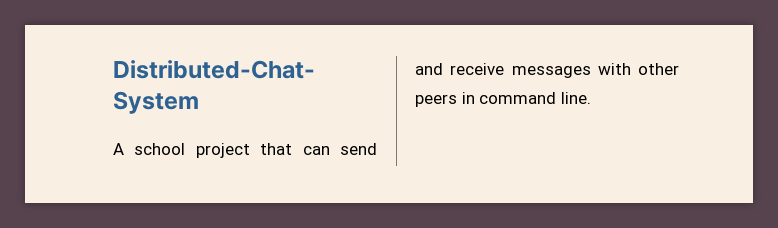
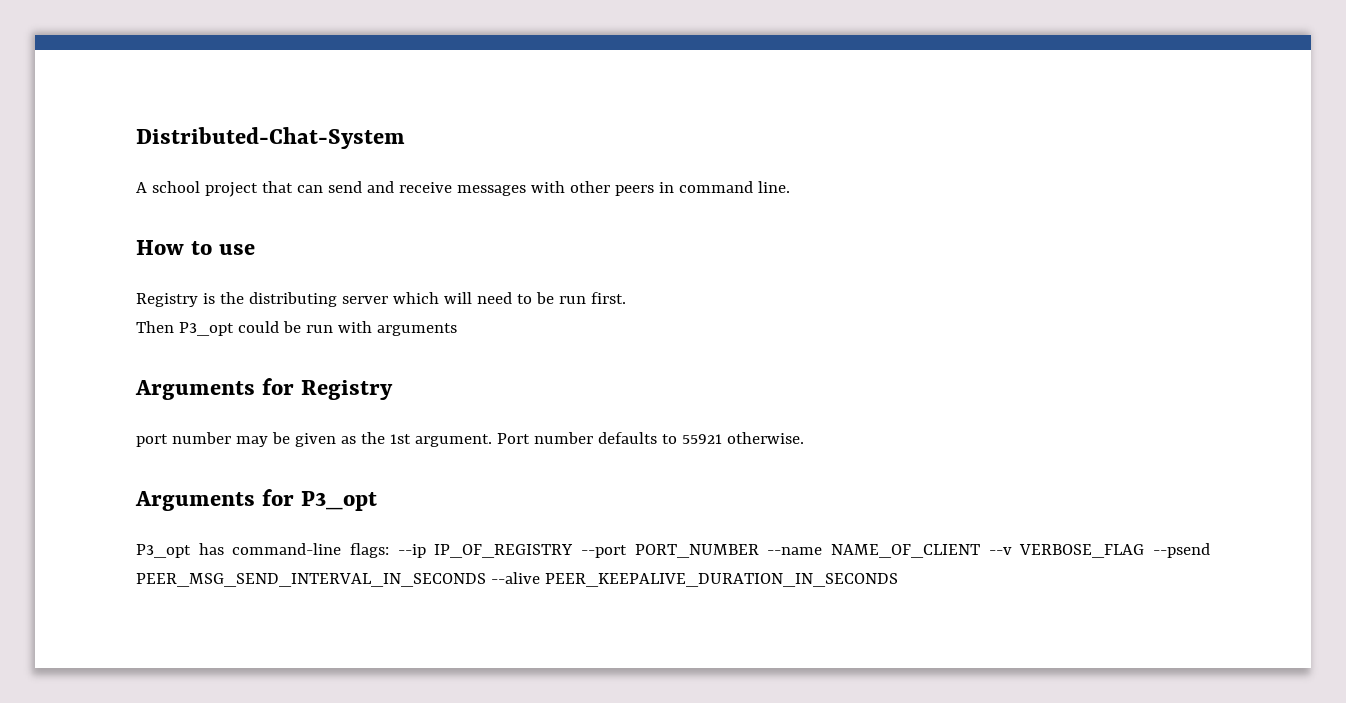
+ How to use
+ Registry is the distributing server which will need to be run first.
+ Then P3_opt could be run with arguments
+ Arguments for Registry
+ port number may be given as the 1st argument. Port number defaults to 55921 otherwise.
+ Arguments for P3_opt
+ P3_opt has command-line flags: --ip IP_OF_REGISTRY --port PORT_NUMBER --name NAME_OF_CLIENT --v VERBOSE_FLAG --psend PEER_MSG_SEND_INTERVAL_IN_SECONDS --alive PEER_KEEPALIVE_DURATION_IN_SECONDS

